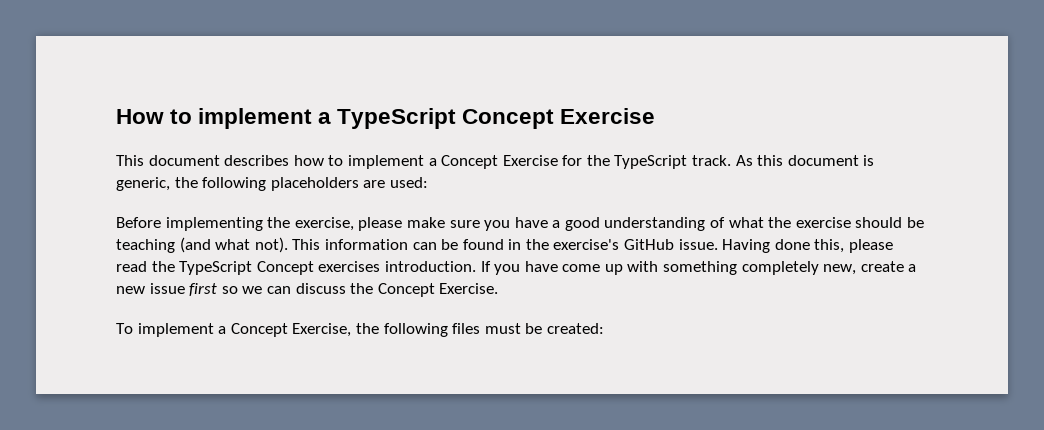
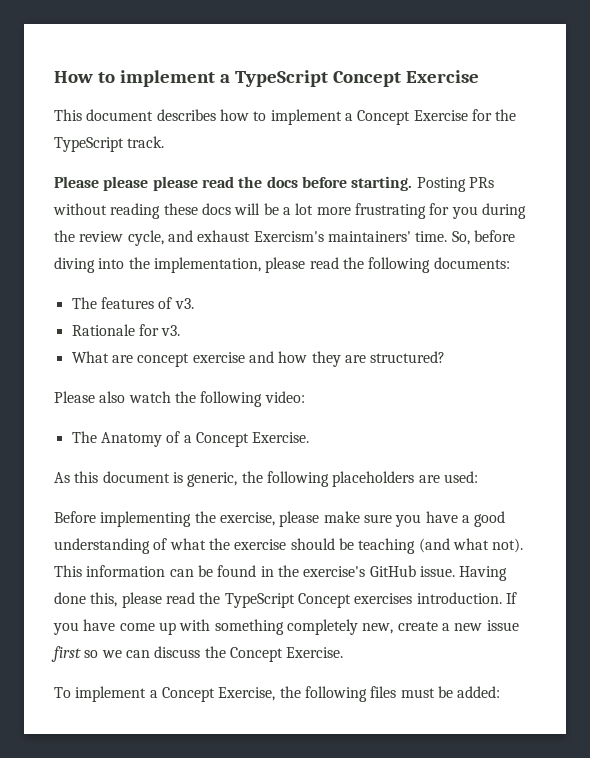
- This document describes how to implement a Concept Exercise for the TypeScript track. As this document is generic, the following placeholders are used:
+ This document describes how to implement a Concept Exercise for the TypeScript track.
+ Please please please read the docs before starting. Posting PRs without reading these docs will be a lot more frustrating for you during the review cycle, and exhaust Exercism's maintainers' time. So, before diving into the implementation, please read the following documents:
+ The features of v3.
+ Rationale for v3.
+ What are concept exercise and how they are structured?
+ Please also watch the following video:
+ The Anatomy of a Concept Exercise.
+ As this document is generic, the following placeholders are used:
- To implement a Concept Exercise, the following files must be created:
+ To implement a Concept Exercise, the following files must be added:

